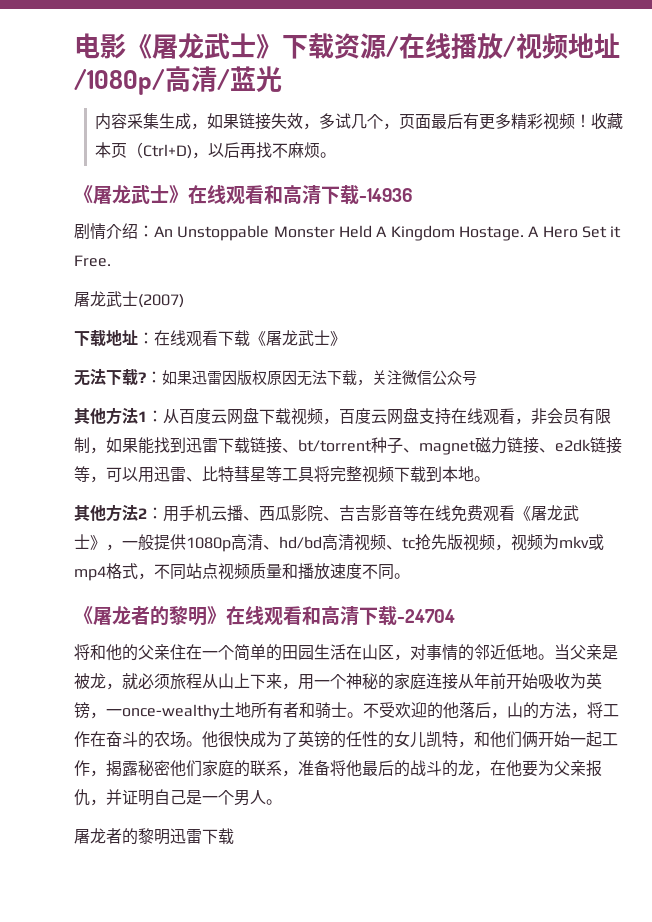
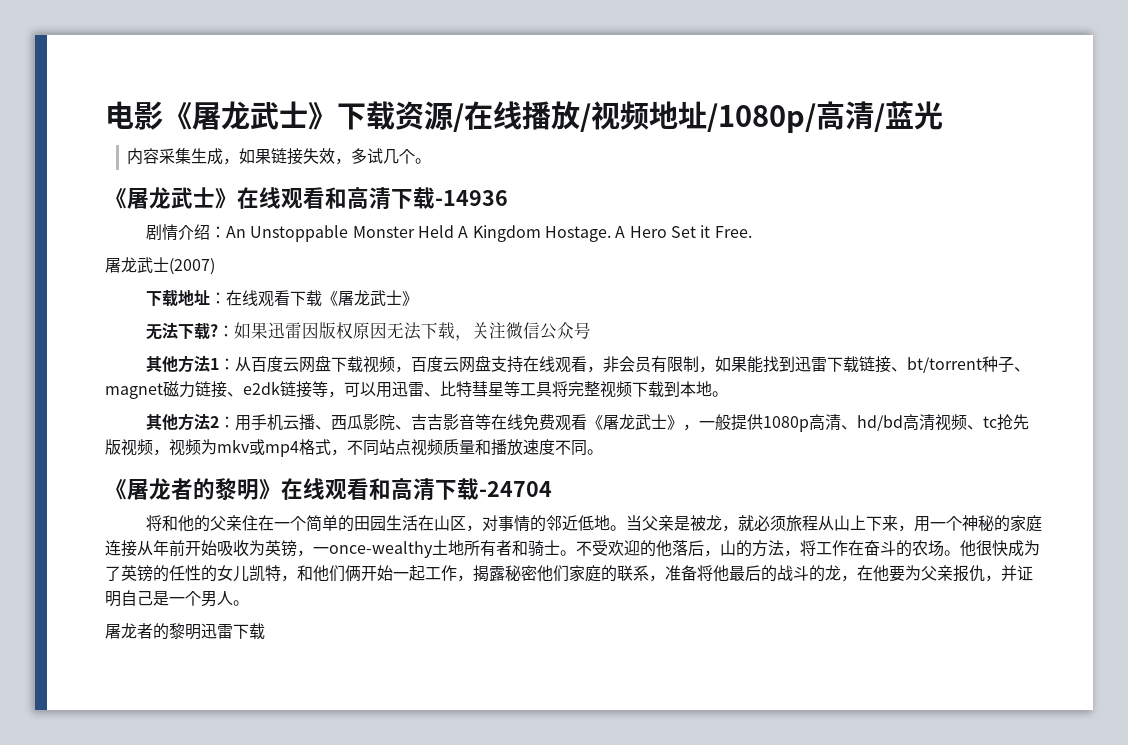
- 内容采集生成，如果链接失效，多试几个，页面最后有更多精彩视频！收藏本页（Ctrl+D)，以后再找不麻烦。
+ 内容采集生成，如果链接失效，多试几个。

